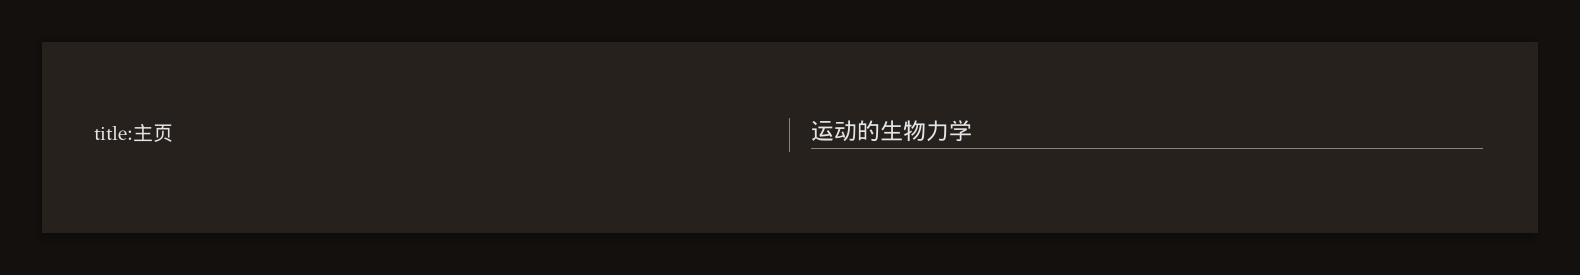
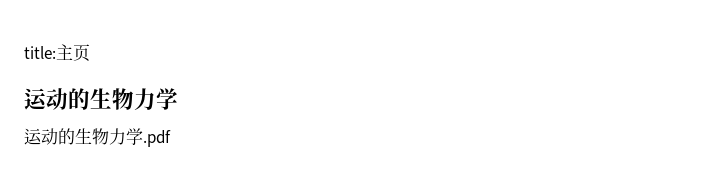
+ 运动的生物力学.pdf

